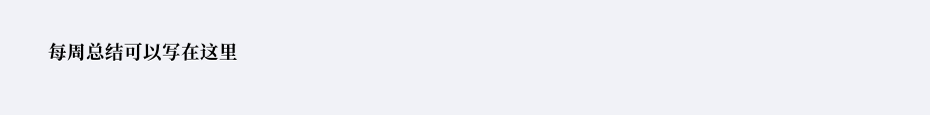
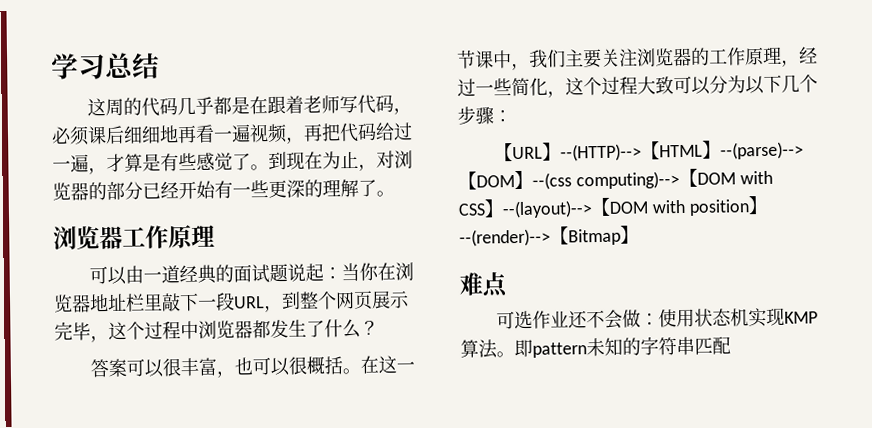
- 每周总结可以写在这里
+ 学习总结
+ 这周的代码几乎都是在跟着老师写代码，必须课后细细地再看一遍视频，再把代码给过一遍，才算是有些感觉了。到现在为止，对浏览器的部分已经开始有一些更深的理解了。
+ 浏览器工作原理
+ 可以由一道经典的面试题说起：当你在浏览器地址栏里敲下一段URL，到整个网页展示完毕，这个过程中浏览器都发生了什么？
+ 答案可以很丰富，也可以很概括。在这一节课中，我们主要关注浏览器的工作原理，经过一些简化，这个过程大致可以分为以下几个步骤：
+ 【URL】--(HTTP)-->【HTML】--(parse)-->【DOM】--(css computing)-->【DOM with CSS】--(layout)-->【DOM with position】--(render)-->【Bitmap】
+ 难点
+ 可选作业还不会做：使用状态机实现KMP算法。即pattern未知的字符串匹配

